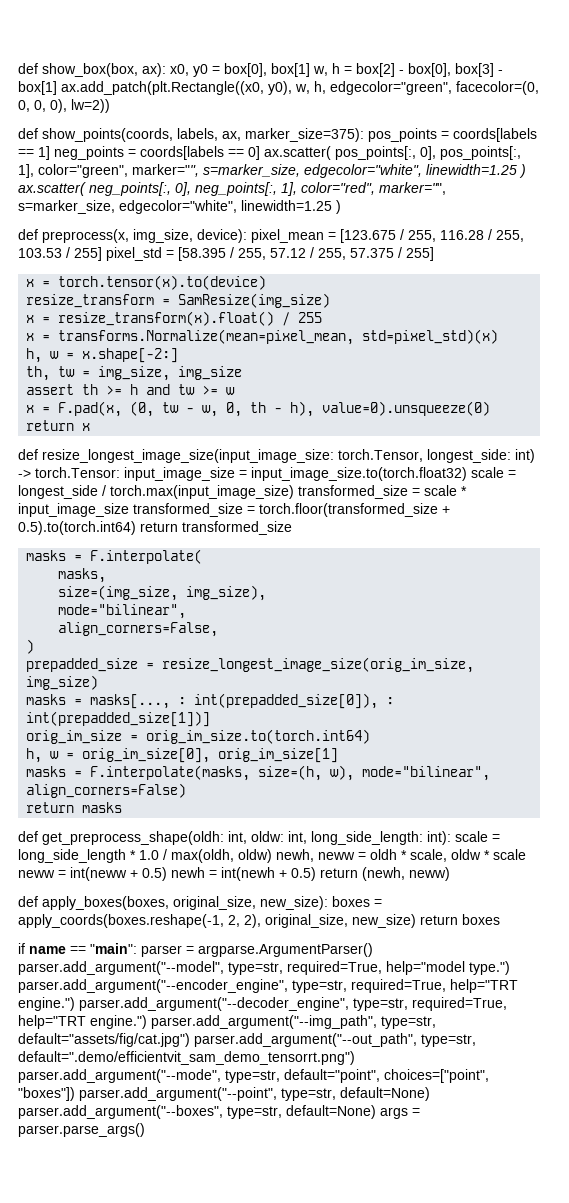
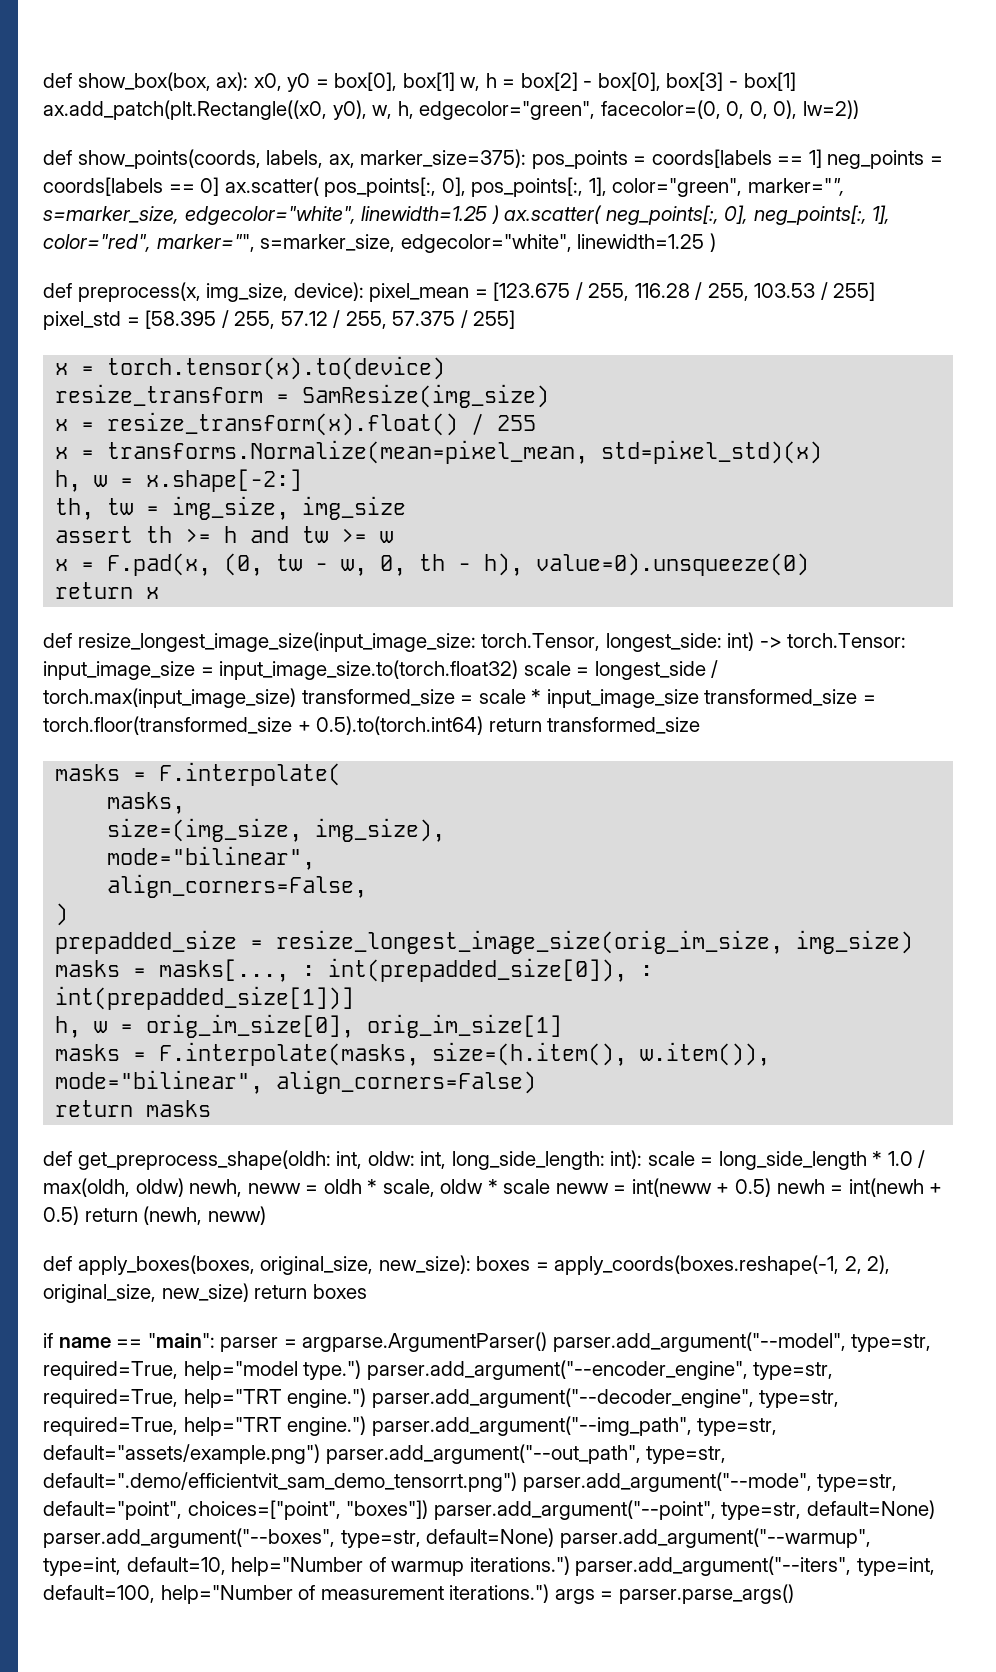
- orig_im_size = orig_im_size.to(torch.int64)
- masks = F.interpolate(masks, size=(h, w), mode="bilinear", align_corners=False)
+ masks = F.interpolate(masks, size=(h.item(), w.item()), mode="bilinear", align_corners=False)
- if name == "main": parser = argparse.ArgumentParser() parser.add_argument("--model", type=str, required=True, help="model type.") parser.add_argument("--encoder_engine", type=str, required=True, help="TRT engine.") parser.add_argument("--decoder_engine", type=str, required=True, help="TRT engine.") parser.add_argument("--img_path", type=str, default="assets/fig/cat.jpg") parser.add_argument("--out_path", type=str, default=".demo/efficientvit_sam_demo_tensorrt.png") parser.add_argument("--mode", type=str, default="point", choices=["point", "boxes"]) parser.add_argument("--point", type=str, default=None) parser.add_argument("--boxes", type=str, default=None) args = parser.parse_args()
+ if name == "main": parser = argparse.ArgumentParser() parser.add_argument("--model", type=str, required=True, help="model type.") parser.add_argument("--encoder_engine", type=str, required=True, help="TRT engine.") parser.add_argument("--decoder_engine", type=str, required=True, help="TRT engine.") parser.add_argument("--img_path", type=str, default="assets/example.png") parser.add_argument("--out_path", type=str, default=".demo/efficientvit_sam_demo_tensorrt.png") parser.add_argument("--mode", type=str, default="point", choices=["point", "boxes"]) parser.add_argument("--point", type=str, default=None) parser.add_argument("--boxes", type=str, default=None) parser.add_argument("--warmup", type=int, default=10, help="Number of warmup iterations.") parser.add_argument("--iters", type=int, default=100, help="Number of measurement iterations.") args = parser.parse_args()

